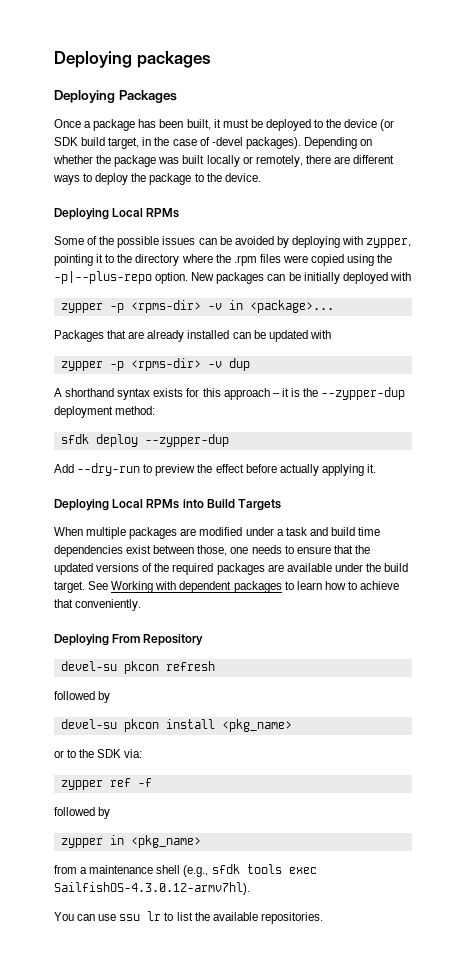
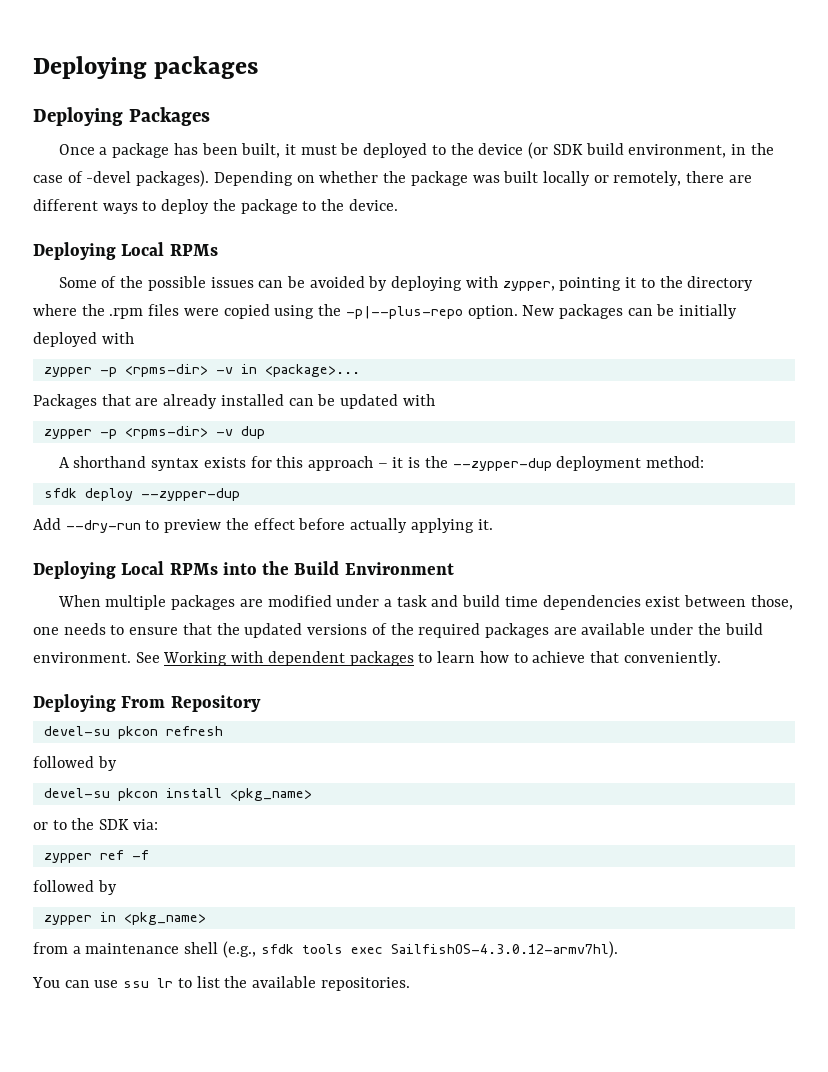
- Once a package has been built, it must be deployed to the device (or SDK build target, in the case of -devel packages).
+ Once a package has been built, it must be deployed to the device (or SDK build environment, in the case of -devel packages).
- Deploying Local RPMs into Build Targets
+ Deploying Local RPMs into the Build Environment
- When multiple packages are modified under a task and build time dependencies exist between those, one needs to ensure that the updated versions of the required packages are available under the build target.
+ When multiple packages are modified under a task and build time dependencies exist between those, one needs to ensure that the updated versions of the required packages are available under the build environment.

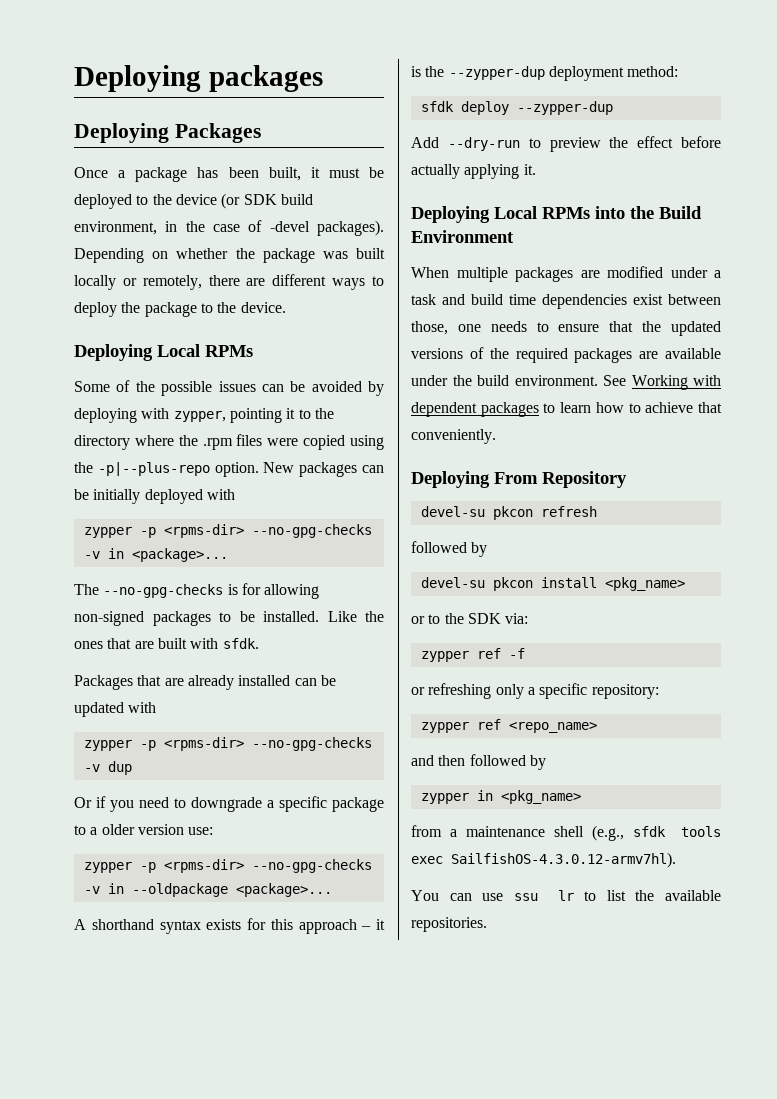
- zypper -p <rpms-dir> -v in <package>...
+ zypper -p <rpms-dir> --no-gpg-checks -v in <package>...
+ The --no-gpg-checks is for allowing non-signed packages to be installed. Like the ones that are built with sfdk.
- zypper -p <rpms-dir> -v dup
+ zypper -p <rpms-dir> --no-gpg-checks -v dup
+ Or if you need to downgrade a specific package to a older version use:
+ zypper -p <rpms-dir> --no-gpg-checks -v in --oldpackage <package>...
  zypper ref -f
- followed by
+ or refreshing only a specific repository:
+ zypper ref <repo_name>
+ and then followed by

